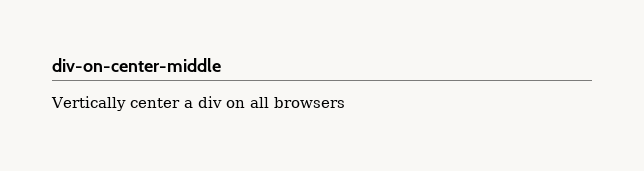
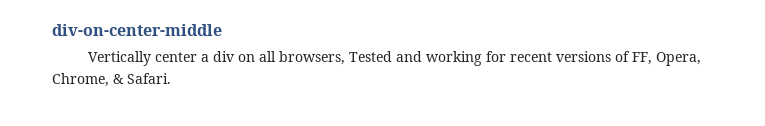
- Vertically center a div on all browsers
+ Vertically center a div on all browsers, Tested and working for recent versions of FF, Opera, Chrome, & Safari.

